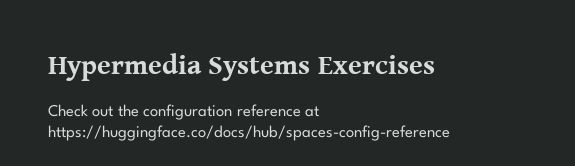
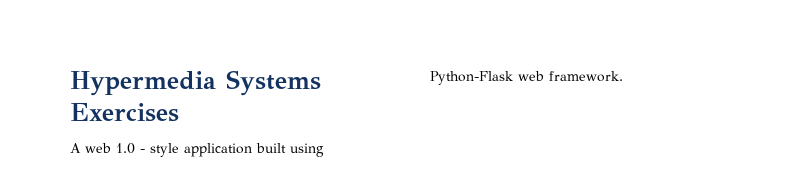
- Check out the configuration reference at https://huggingface.co/docs/hub/spaces-config-reference
+ A web 1.0 - style application built using Python-Flask web framework.

